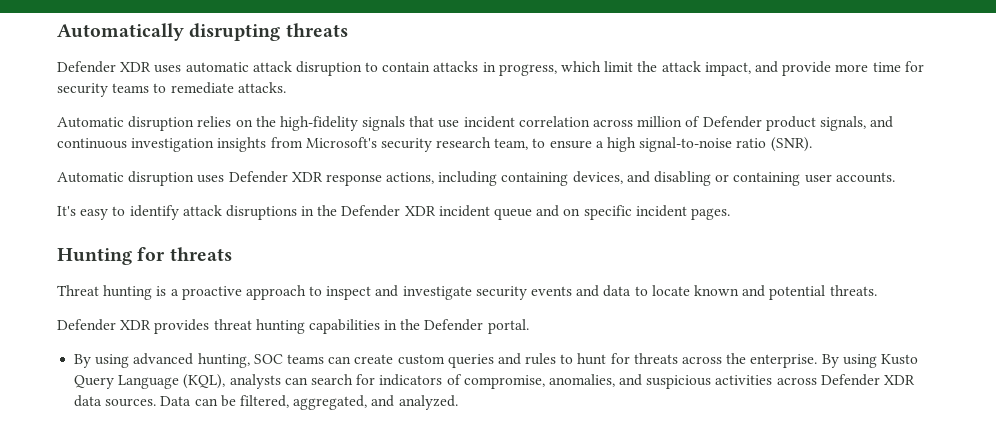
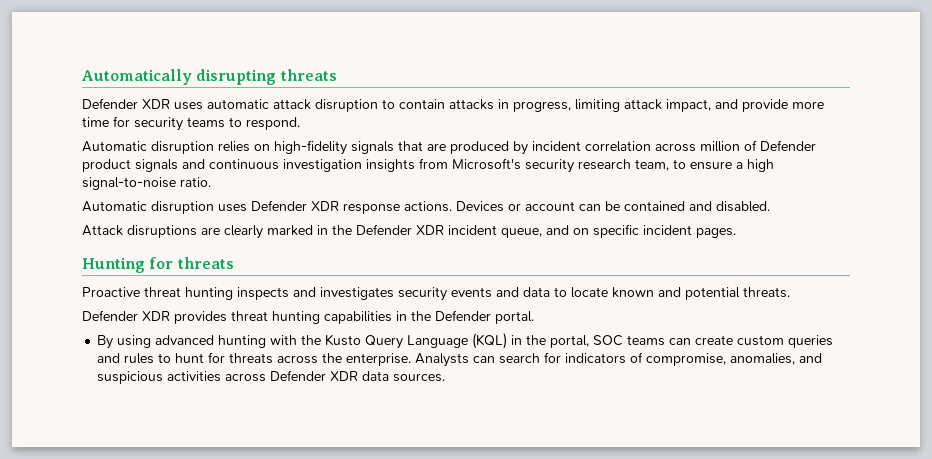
- Defender XDR uses automatic attack disruption to contain attacks in progress, which limit the attack impact, and provide more time for security teams to remediate attacks.
+ Defender XDR uses automatic attack disruption to contain attacks in progress, limiting attack impact, and provide more time for security teams to respond.
- Automatic disruption relies on the high-fidelity signals that use incident correlation across million of Defender product signals, and continuous investigation insights from Microsoft's security research team, to ensure a high signal-to-noise ratio (SNR).
+ Automatic disruption relies on high-fidelity signals that are produced by incident correlation across million of Defender product signals and continuous investigation insights from Microsoft's security research team, to ensure a high signal-to-noise ratio.
- Automatic disruption uses Defender XDR response actions, including containing devices, and disabling or containing user accounts.
- It's easy to identify attack disruptions in the Defender XDR incident queue and on specific incident pages.
+ Automatic disruption uses Defender XDR response actions. Devices or account can be contained and disabled.
+ Attack disruptions are clearly marked in the Defender XDR incident queue, and on specific incident pages.
- Threat hunting is a proactive approach to inspect and investigate security events and data to locate known and potential threats.
+ Proactive threat hunting inspects and investigates security events and data to locate known and potential threats.
- By using advanced hunting, SOC teams can create custom queries and rules to hunt for threats across the enterprise.
+ By using advanced hunting with the Kusto Query Language (KQL) in the portal, SOC teams can create custom queries and rules to hunt for threats across the enterprise.
- By using Kusto Query Language (KQL), analysts can search for indicators of compromise, anomalies, and suspicious activities across Defender XDR data sources. Data can be filtered, aggregated, and analyzed.
+ Analysts can search for indicators of compromise, anomalies, and suspicious activities across Defender XDR data sources.

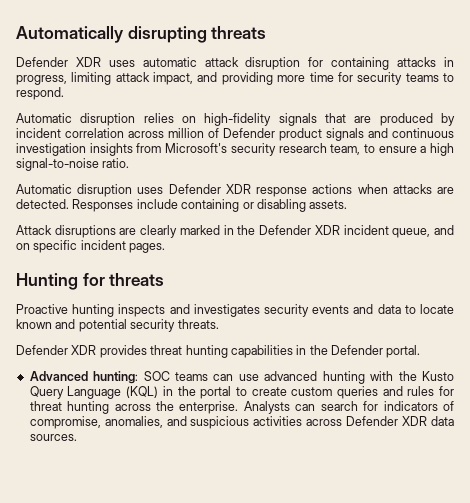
- Defender XDR uses automatic attack disruption to contain attacks in progress, limiting attack impact, and provide more time for security teams to respond.
+ Defender XDR uses automatic attack disruption for containing attacks in progress, limiting attack impact, and providing more time for security teams to respond.
- Automatic disruption uses Defender XDR response actions. Devices or account can be contained and disabled.
+ Automatic disruption uses Defender XDR response actions when attacks are detected. Responses include containing or disabling assets.
- Proactive threat hunting inspects and investigates security events and data to locate known and potential threats.
+ Proactive hunting inspects and investigates security events and data to locate known and potential security threats.
- By using advanced hunting with the Kusto Query Language (KQL) in the portal, SOC teams can create custom queries and rules to hunt for threats across the enterprise.
+ Advanced hunting: SOC teams can use advanced hunting with the Kusto Query Language (KQL) in the portal to create custom queries and rules for threat hunting across the enterprise.

